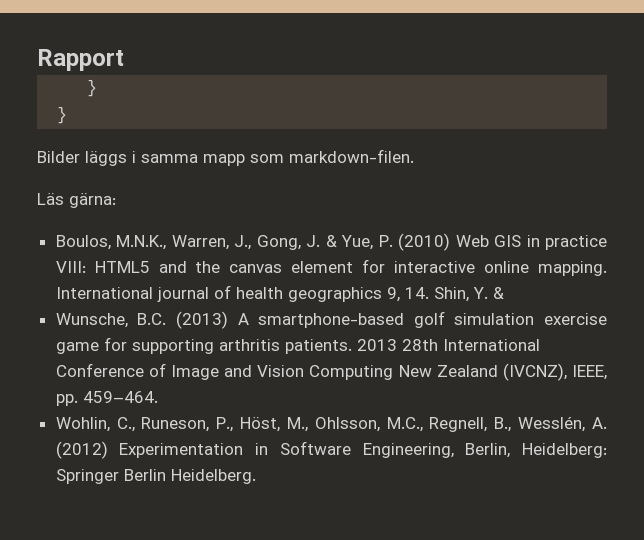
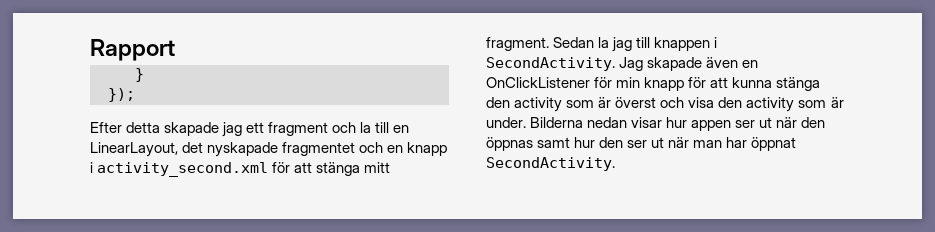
  Rapport
  }
- }
- Bilder läggs i samma mapp som markdown-filen.
- Läs gärna:
- Boulos, M.N.K., Warren, J., Gong, J. & Yue, P. (2010) Web GIS in practice VIII: HTML5 and the canvas element for interactive online mapping. International journal of health geographics 9, 14. Shin, Y. &
- Wunsche, B.C. (2013) A smartphone-based golf simulation exercise game for supporting arthritis patients. 2013 28th International Conference of Image and Vision Computing New Zealand (IVCNZ), IEEE, pp. 459–464.
- Wohlin, C., Runeson, P., Höst, M., Ohlsson, M.C., Regnell, B., Wesslén, A. (2012) Experimentation in Software Engineering, Berlin, Heidelberg: Springer Berlin Heidelberg.
+ });
+ Efter detta skapade jag ett fragment och la till en LinearLayout, det nyskapade fragmentet och en knapp i activity_second.xml för att stänga mitt fragment. Sedan la jag till knappen i SecondActivity. Jag skapade även en OnClickListener för min knapp för att kunna stänga den activity som är överst och visa den activity som är under. Bilderna nedan visar hur appen ser ut när den öppnas samt hur den ser ut när man har öppnat SecondActivity.

